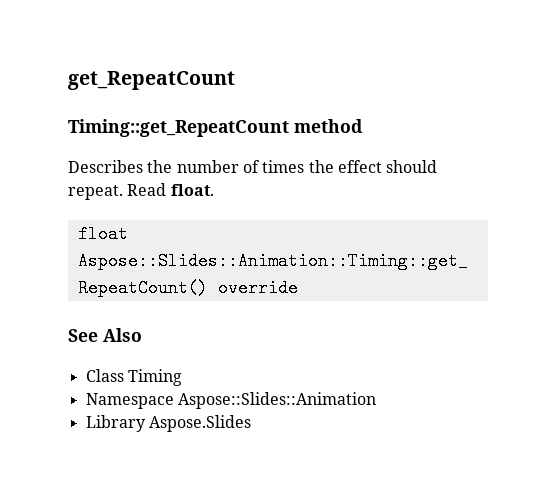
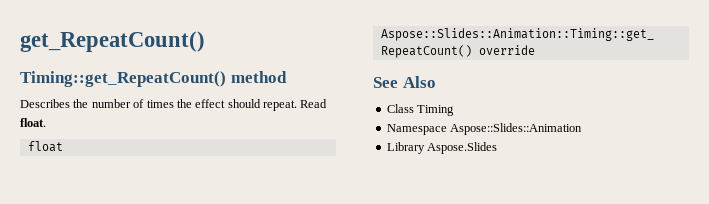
- get_RepeatCount
- Timing::get_RepeatCount method
+ get_RepeatCount()
+ Timing::get_RepeatCount() method

